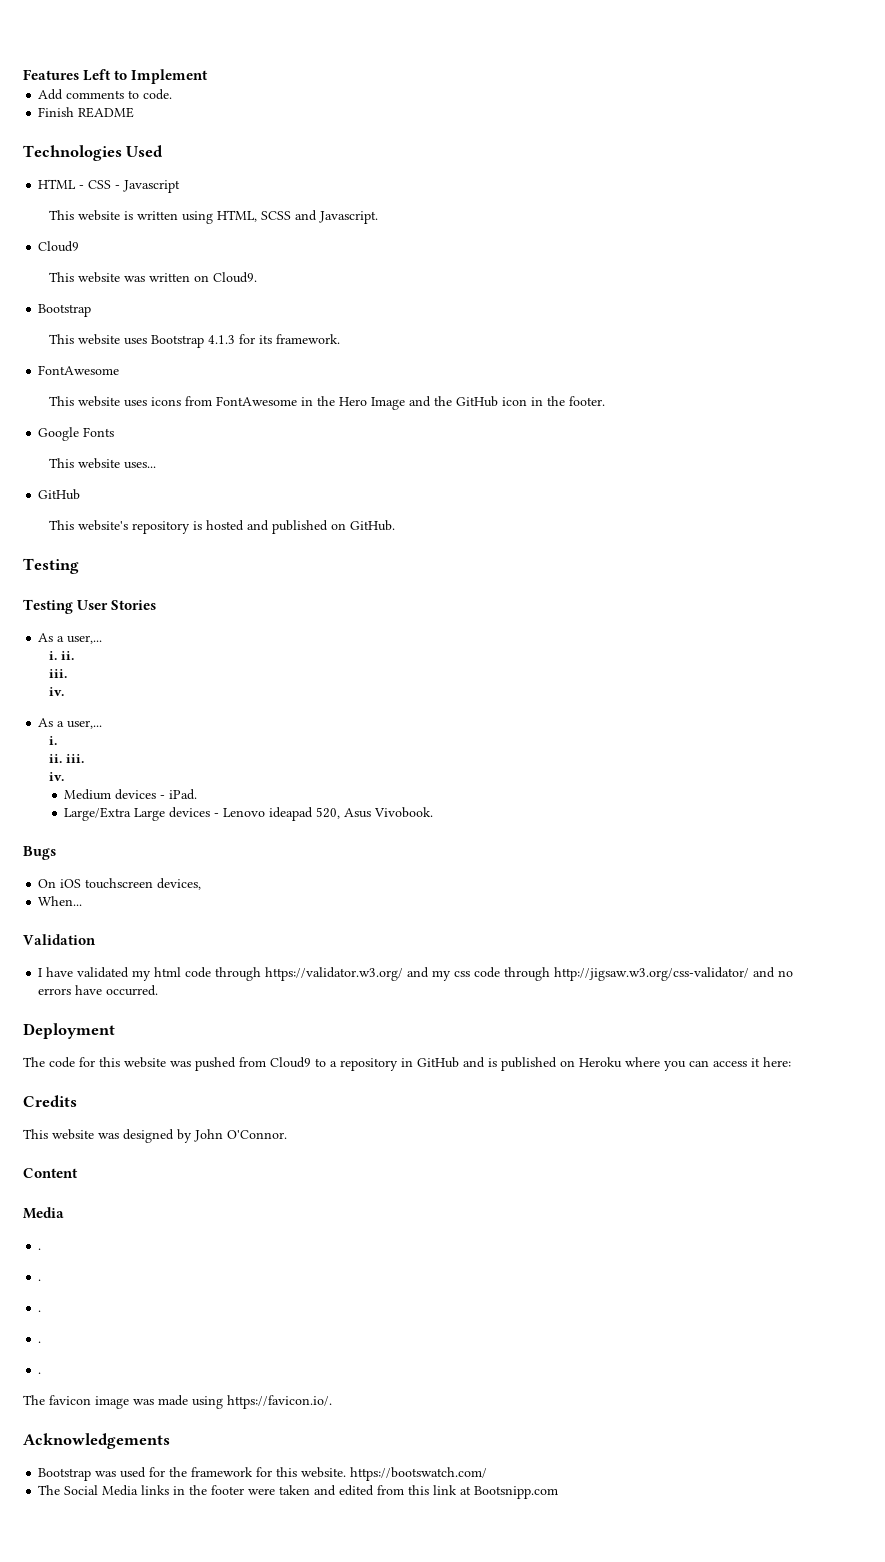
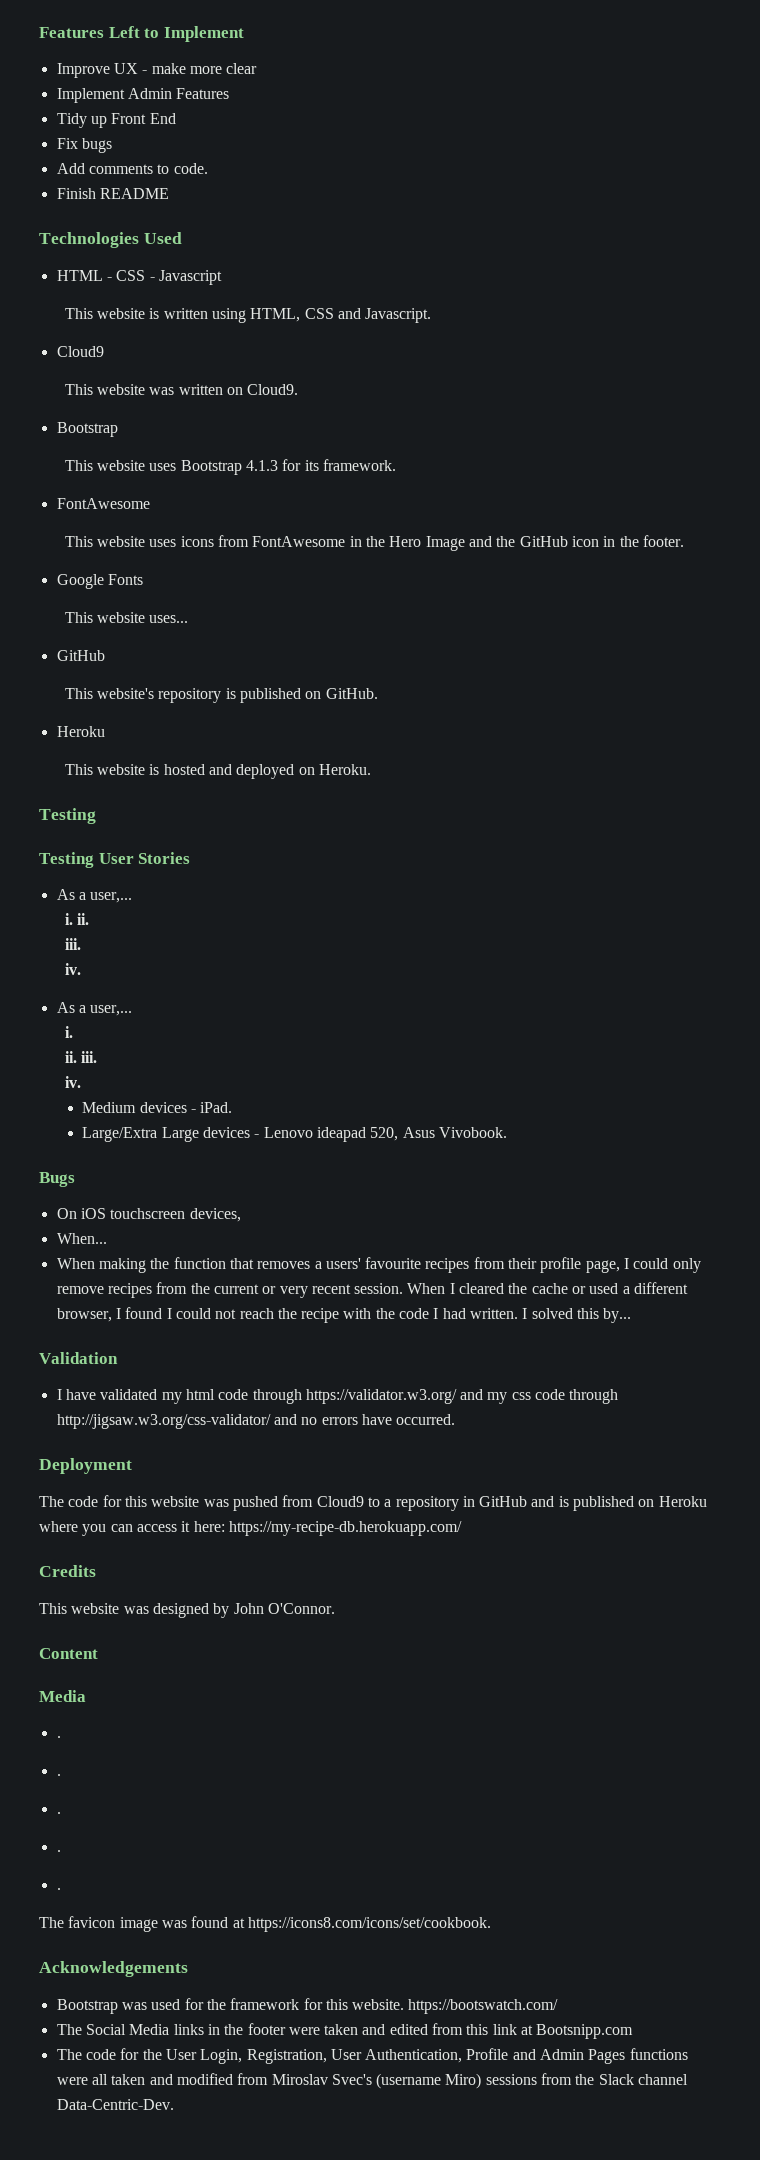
+ Improve UX - make more clear
+ Implement Admin Features
+ Tidy up Front End
+ Fix bugs
- This website is written using HTML, SCSS and Javascript.
+ This website is written using HTML, CSS and Javascript.
- This website's repository is hosted and published on GitHub.
+ This website's repository is published on GitHub.
+ Heroku
+ This website is hosted and deployed on Heroku.
+ When making the function that removes a users' favourite recipes from their profile page, I could only remove recipes from the current or very recent session. When I cleared the cache or used a different browser, I found I could not reach the recipe with the code I had written. I solved this by...
- The code for this website was pushed from Cloud9 to a repository in GitHub and is published on Heroku where you can access it here:
+ The code for this website was pushed from Cloud9 to a repository in GitHub and is published on Heroku where you can access it here: https://my-recipe-db.herokuapp.com/
- The favicon image was made using https://favicon.io/.
+ The favicon image was found at https://icons8.com/icons/set/cookbook.
+ The code for the User Login, Registration, User Authentication, Profile and Admin Pages functions were all taken and modified from Miroslav Svec's (username Miro) sessions from the Slack channel Data-Centric-Dev.

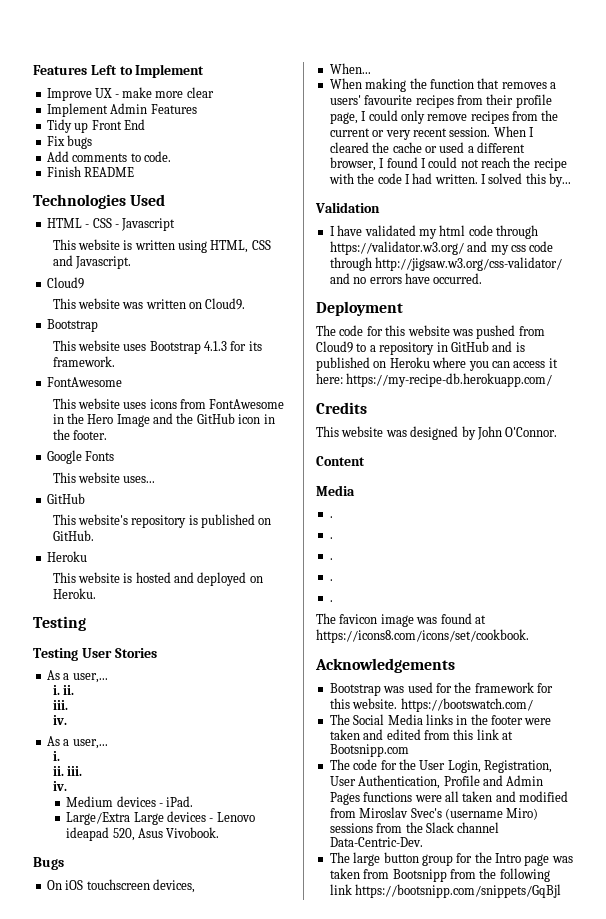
+ The large button group for the Intro page was taken from Bootsnipp from the following link https://bootsnipp.com/snippets/GqBjl

